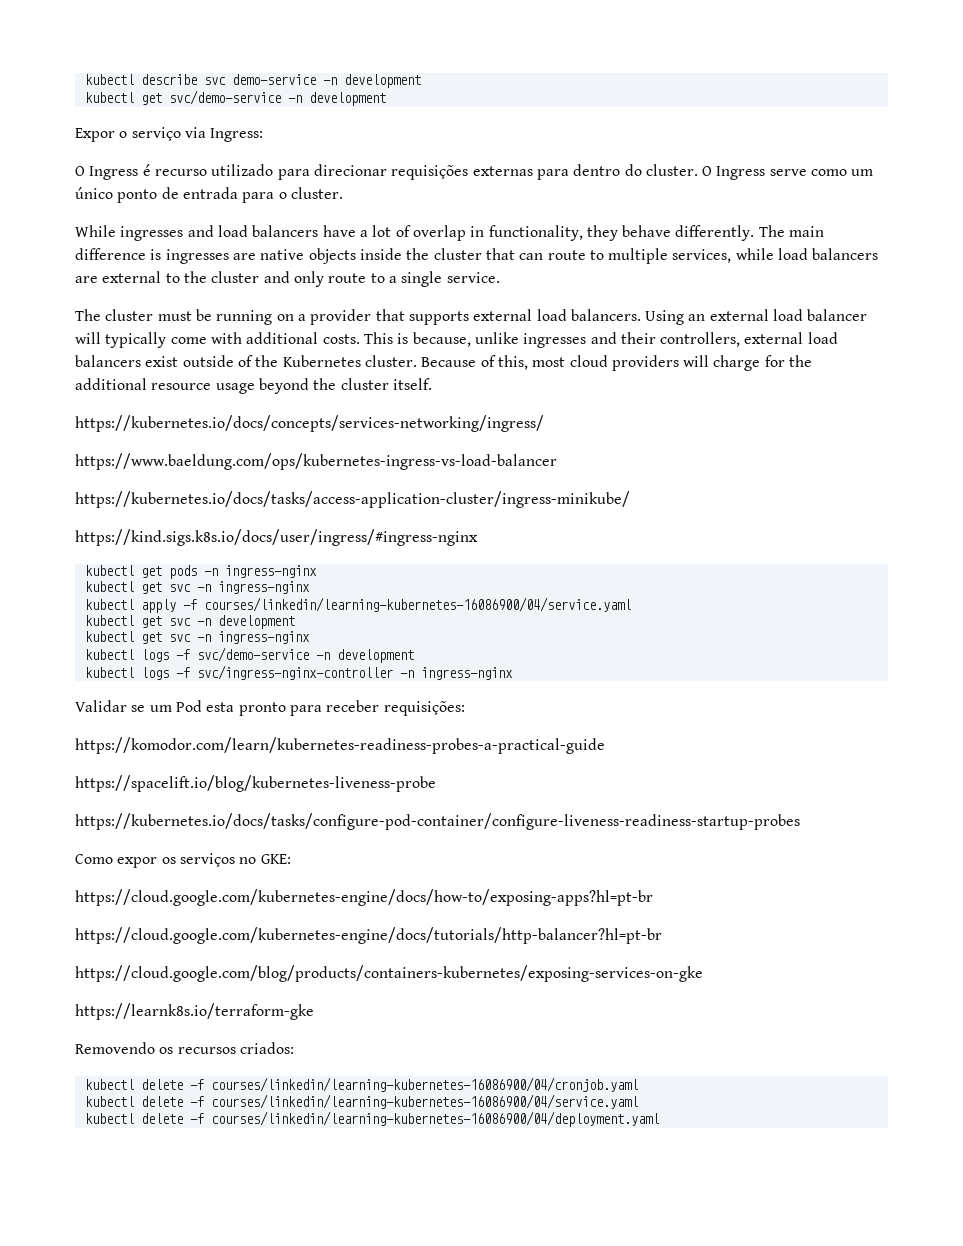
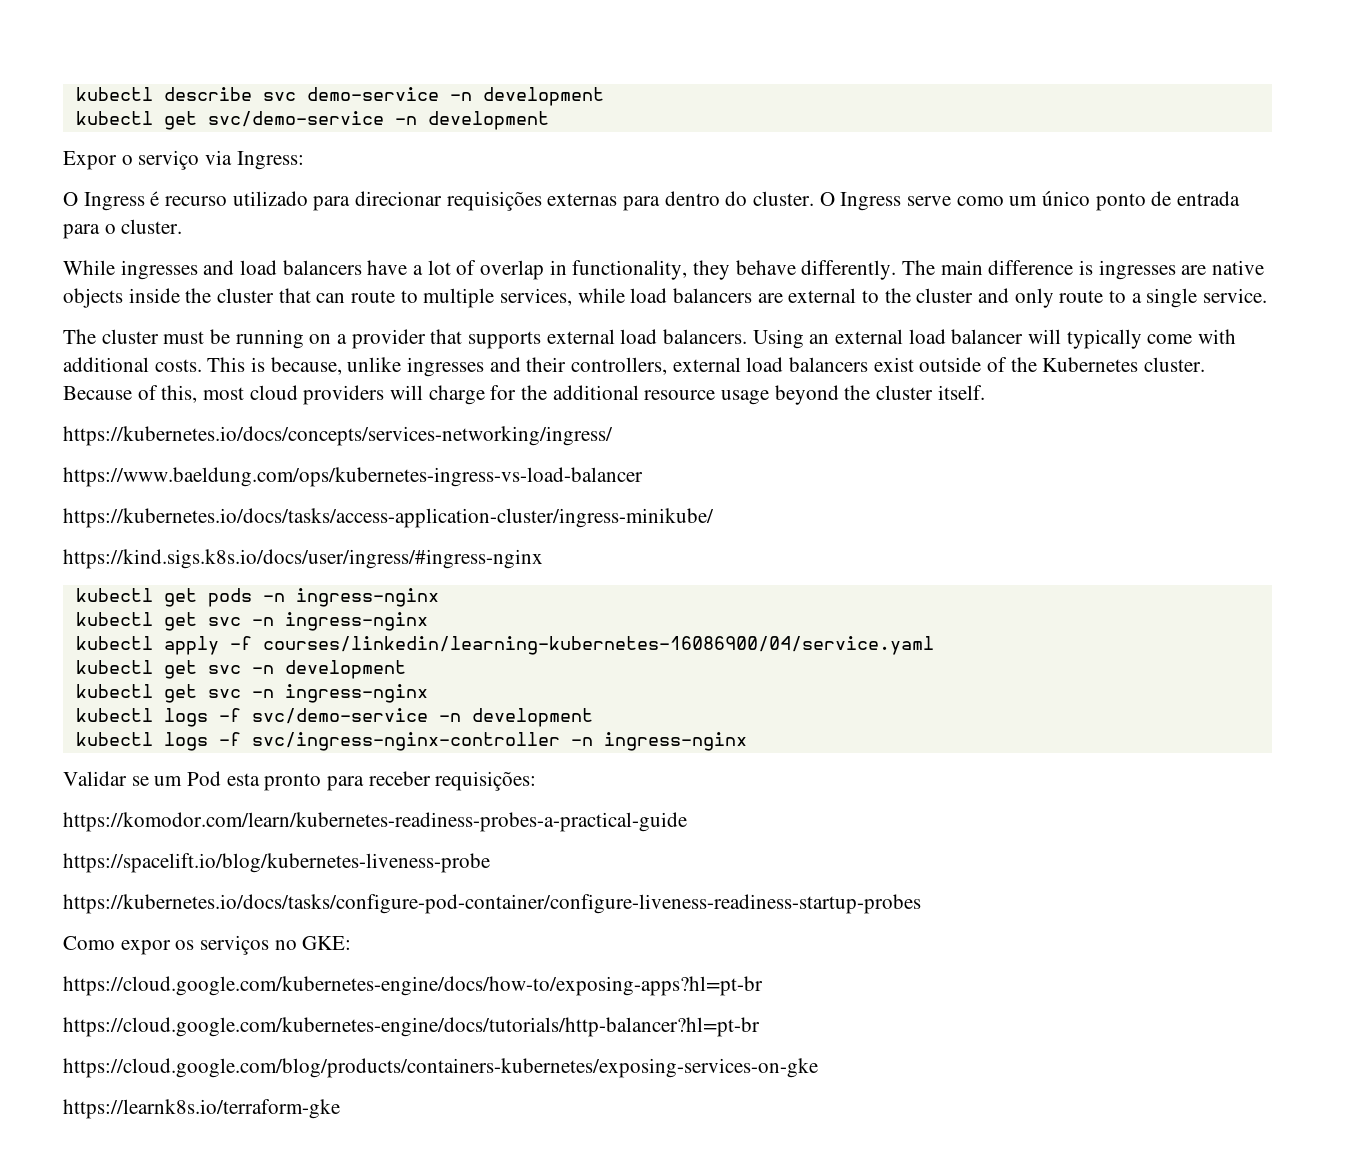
- Removendo os recursos criados:
- kubectl delete -f courses/linkedin/learning-kubernetes-16086900/04/cronjob.yaml
- kubectl delete -f courses/linkedin/learning-kubernetes-16086900/04/service.yaml
- kubectl delete -f courses/linkedin/learning-kubernetes-16086900/04/deployment.yaml

